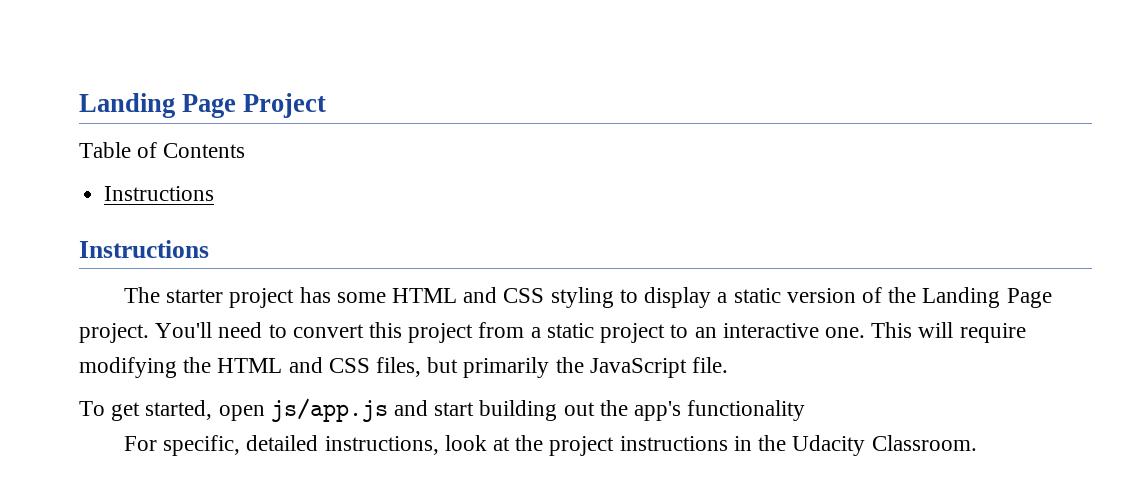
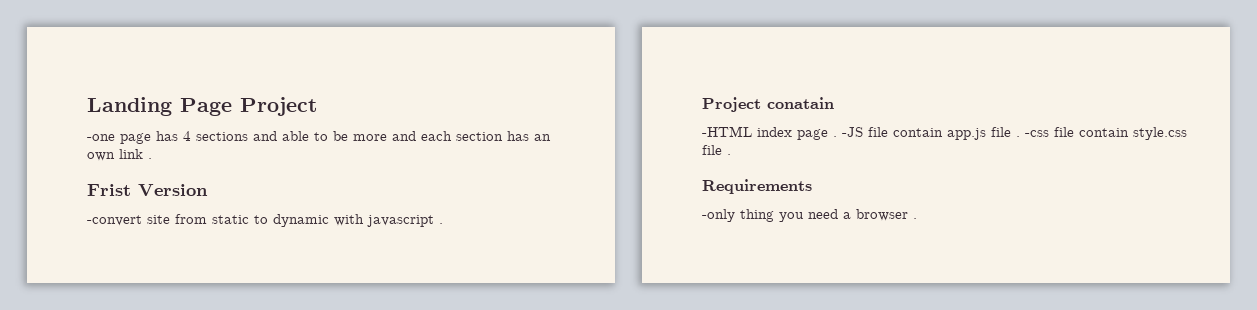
- Table of Contents
- Instructions
- Instructions
- The starter project has some HTML and CSS styling to display a static version of the Landing Page project. You'll need to convert this project from a static project to an interactive one. This will require modifying the HTML and CSS files, but primarily the JavaScript file.
- To get started, open js/app.js and start building out the app's functionality
- For specific, detailed instructions, look at the project instructions in the Udacity Classroom.
+ -one page has 4 sections and able to be more and each section has an own link .
+ Frist Version
+ -convert site from static to dynamic with javascript .
+ Project conatain
+ -HTML index page . -JS file contain app.js file . -css file contain style.css file .
+ Requirements
+ -only thing you need a browser .

